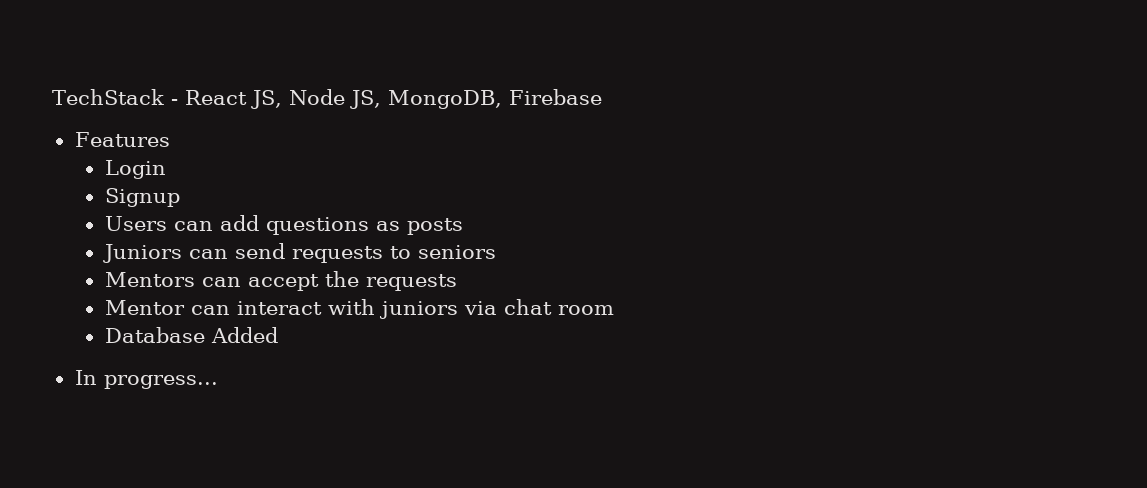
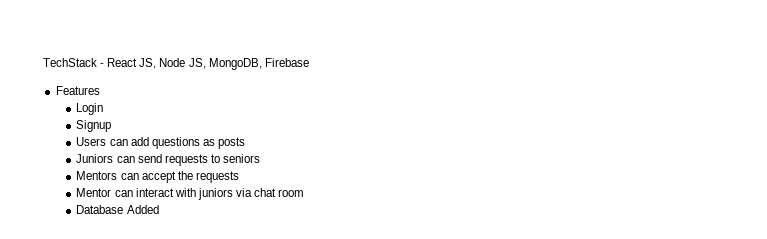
- In progress...

